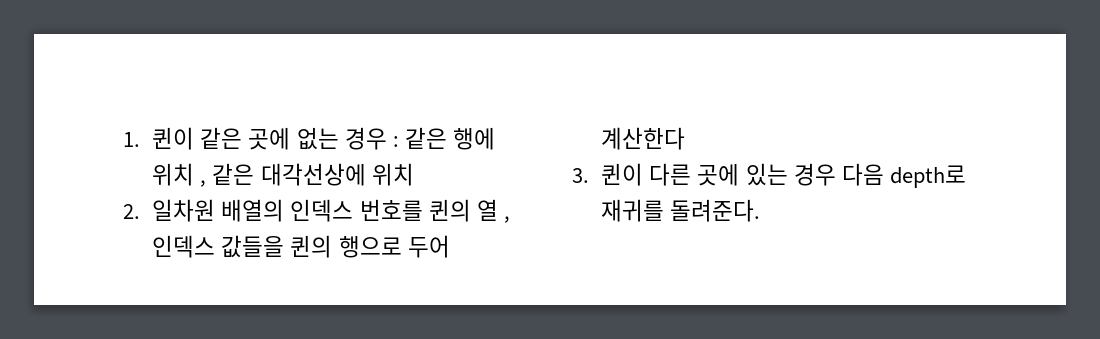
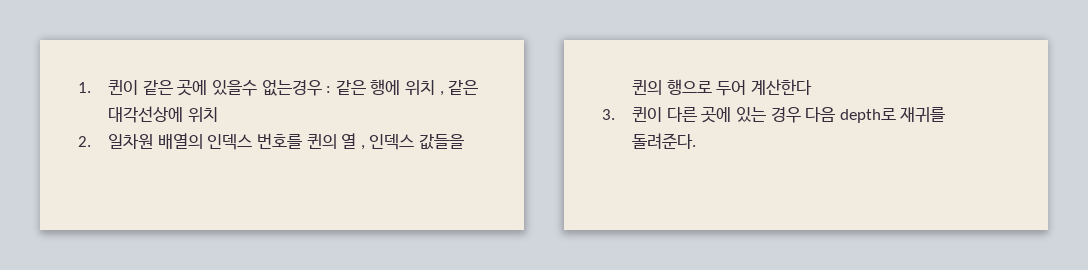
- 1. 퀸이 같은 곳에 없는 경우 : 같은 행에 위치 , 같은 대각선상에 위치
+ 1. 퀸이 같은 곳에 있을수 없는경우 : 같은 행에 위치 , 같은 대각선상에 위치

